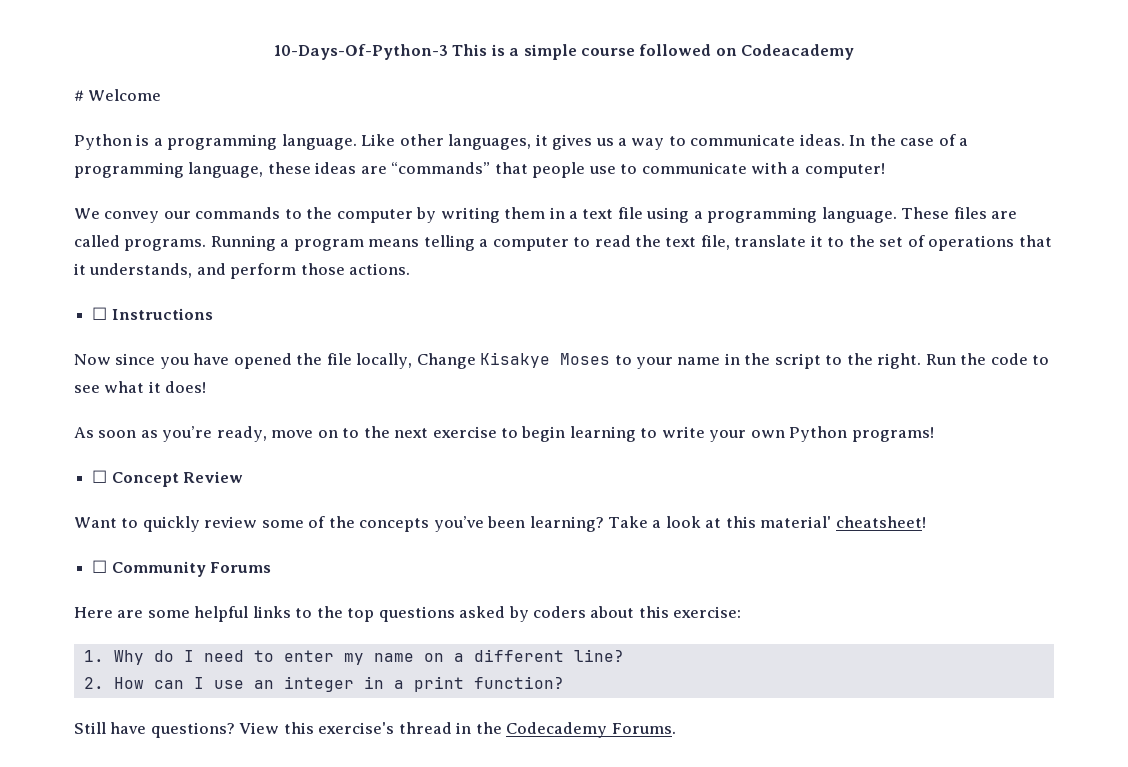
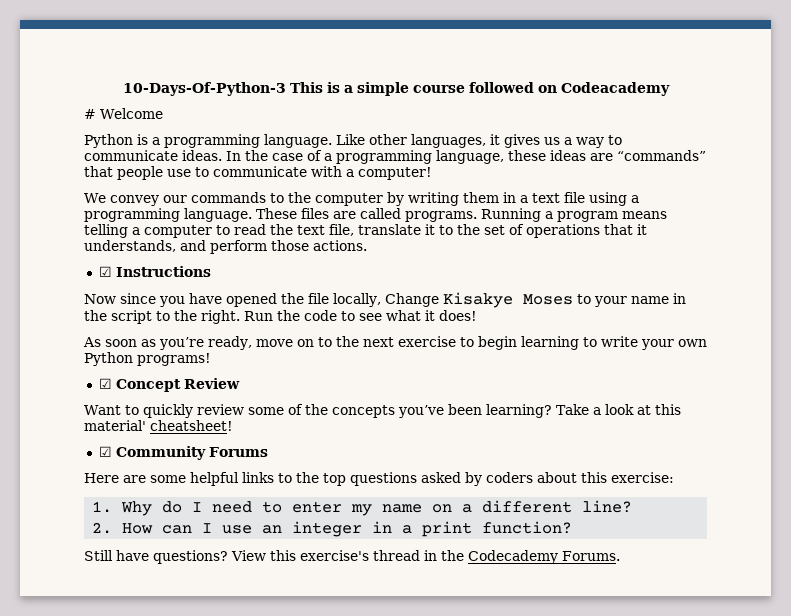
- ☐ Instructions
+ ☑ Instructions
- ☐ Concept Review
+ ☑ Concept Review
- ☐ Community Forums
+ ☑ Community Forums

